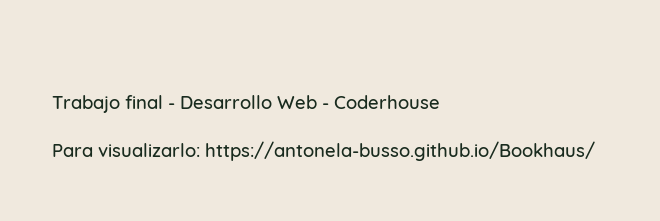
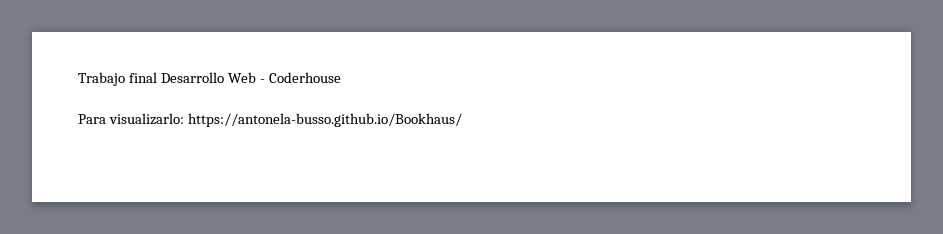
- Trabajo final - Desarrollo Web - Coderhouse
+ Trabajo final Desarrollo Web - Coderhouse

